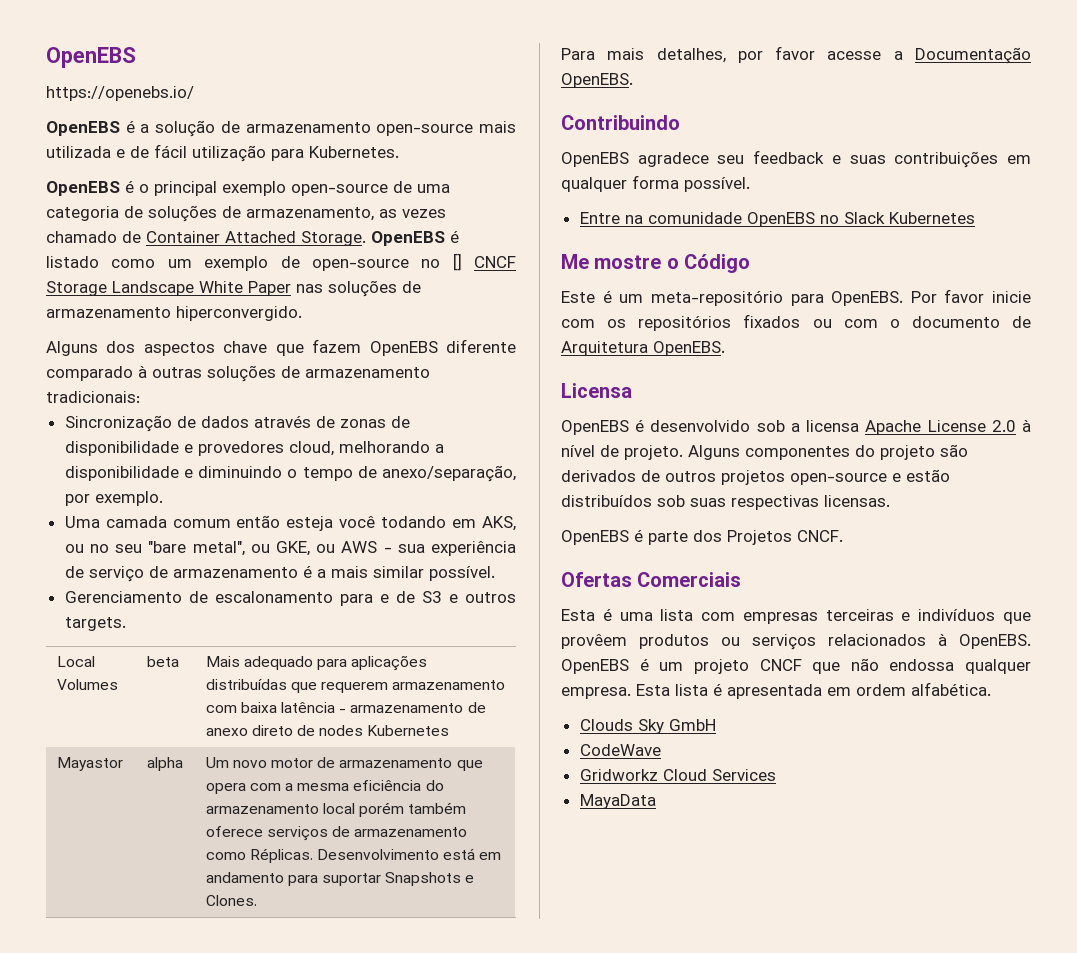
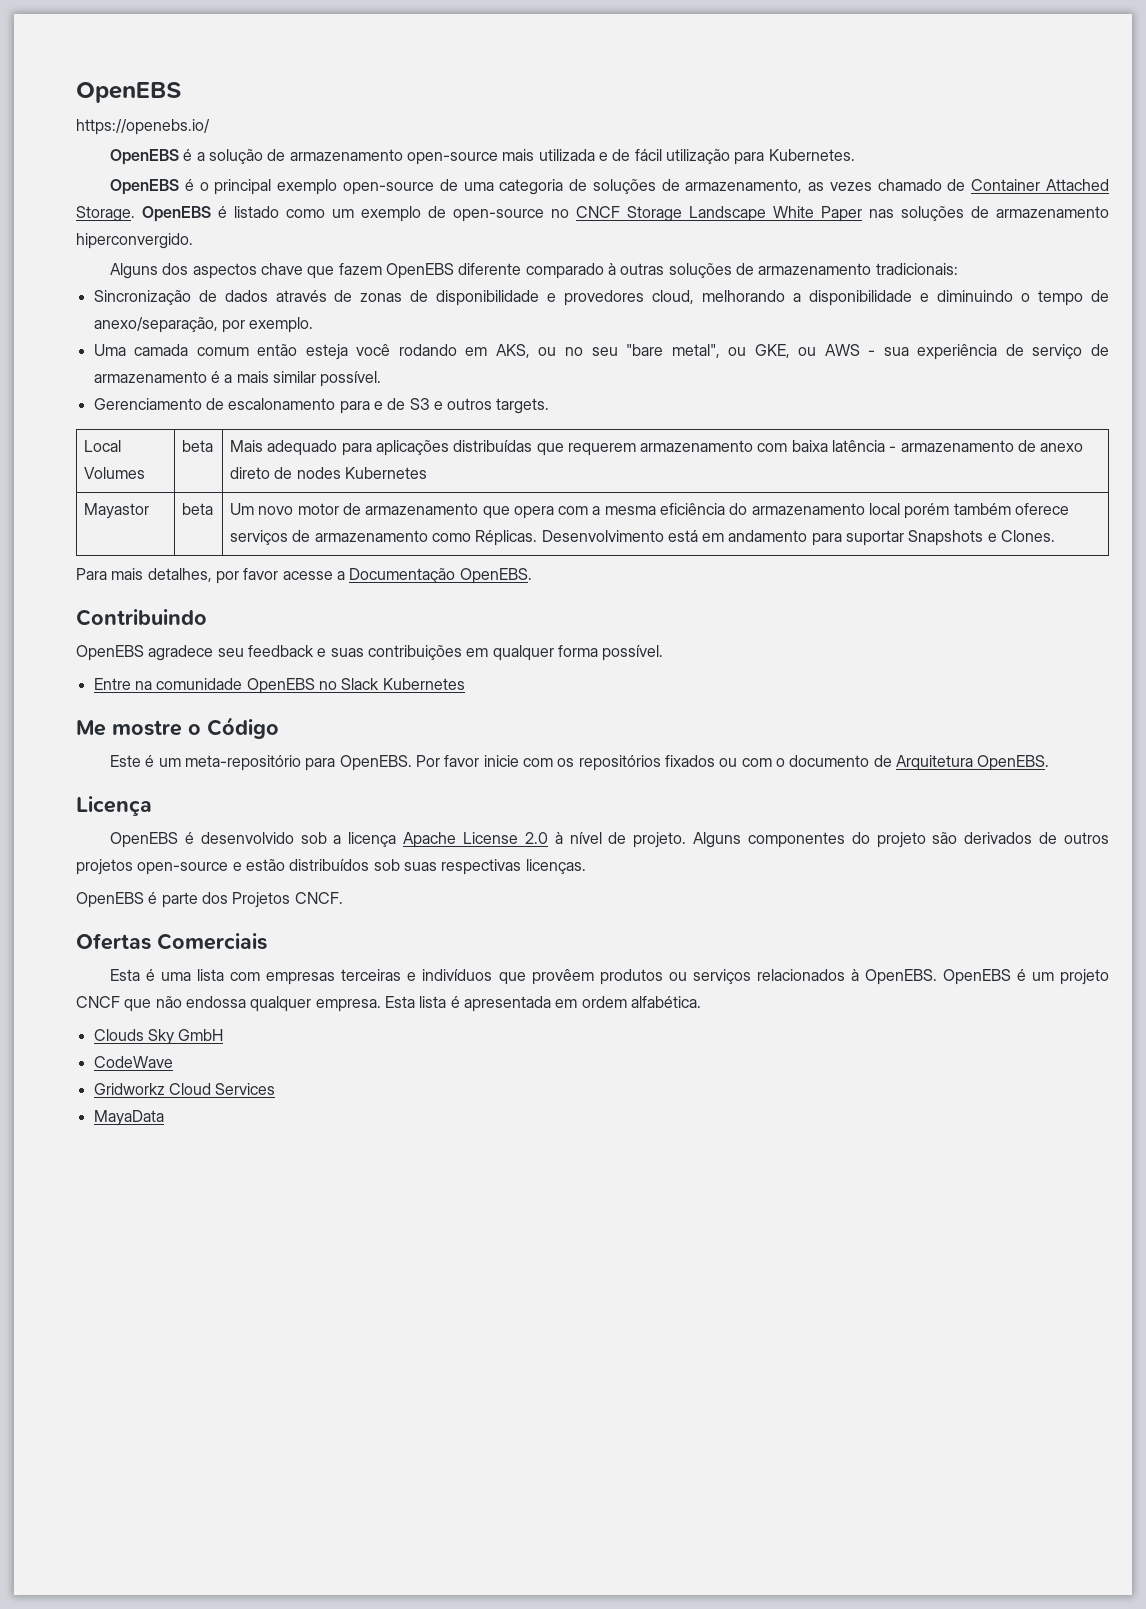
- OpenEBS é listado como um exemplo de open-source no [] CNCF Storage Landscape White Paper nas soluções de armazenamento hiperconvergido.
+ OpenEBS é listado como um exemplo de open-source no CNCF Storage Landscape White Paper nas soluções de armazenamento hiperconvergido.
- Uma camada comum então esteja você todando em AKS, ou no seu "bare metal", ou GKE, ou AWS - sua experiência de serviço de armazenamento é a mais similar possível.
+ Uma camada comum então esteja você rodando em AKS, ou no seu "bare metal", ou GKE, ou AWS - sua experiência de serviço de armazenamento é a mais similar possível.
- Mayastor | alpha | Um novo motor de armazenamento que opera com a mesma eficiência do armazenamento local porém também oferece serviços de armazenamento como Réplicas. Desenvolvimento está em andamento para suportar Snapshots e Clones.
+ Mayastor | beta | Um novo motor de armazenamento que opera com a mesma eficiência do armazenamento local porém também oferece serviços de armazenamento como Réplicas. Desenvolvimento está em andamento para suportar Snapshots e Clones.
- Licensa
+ Licença
- OpenEBS é desenvolvido sob a licensa Apache License 2.0 à nível de projeto.
+ OpenEBS é desenvolvido sob a licença Apache License 2.0 à nível de projeto.
- Alguns componentes do projeto são derivados de outros projetos open-source e estão distribuídos sob suas respectivas licensas.
+ Alguns componentes do projeto são derivados de outros projetos open-source e estão distribuídos sob suas respectivas licenças.

